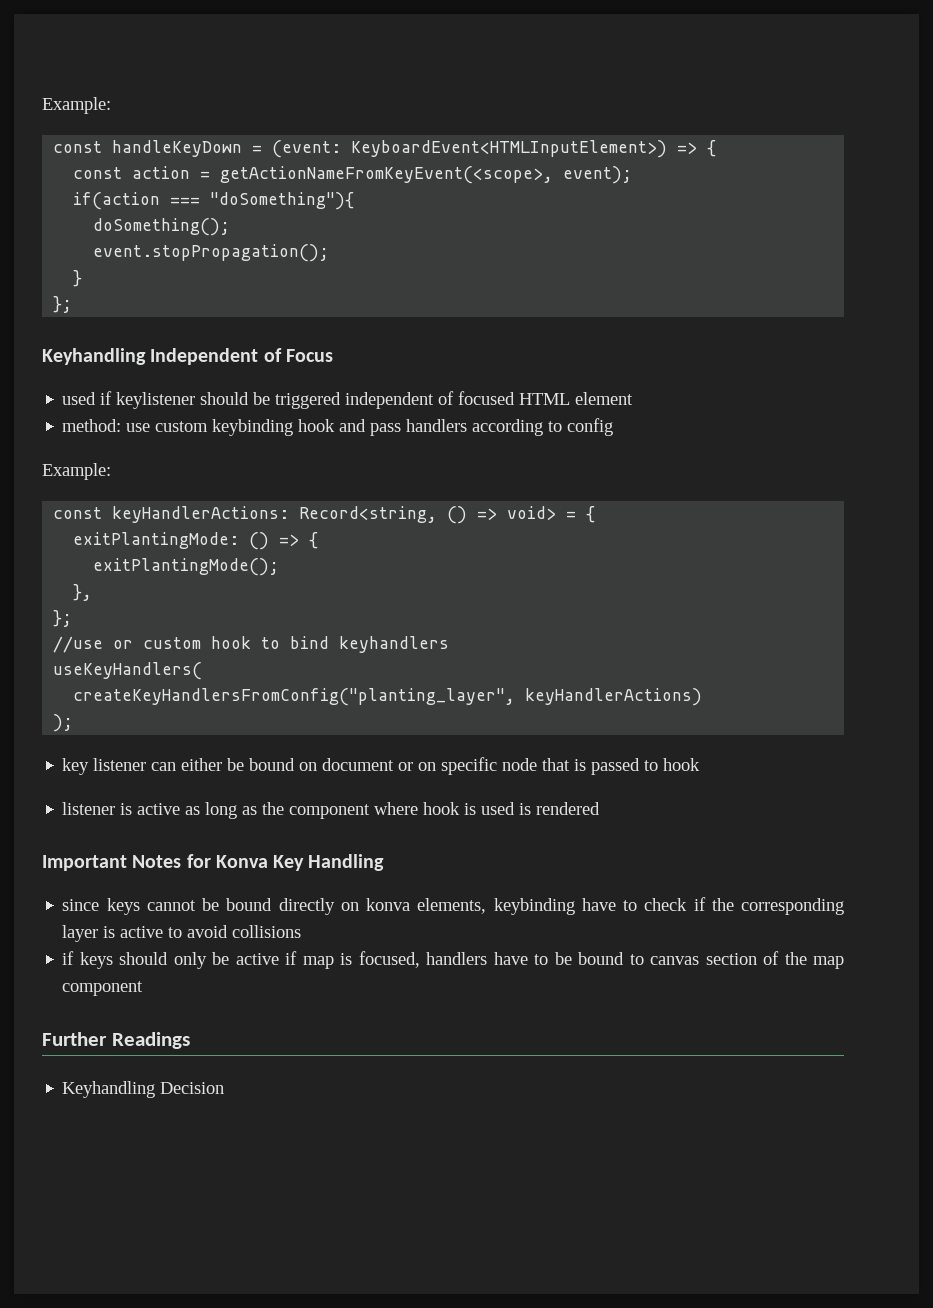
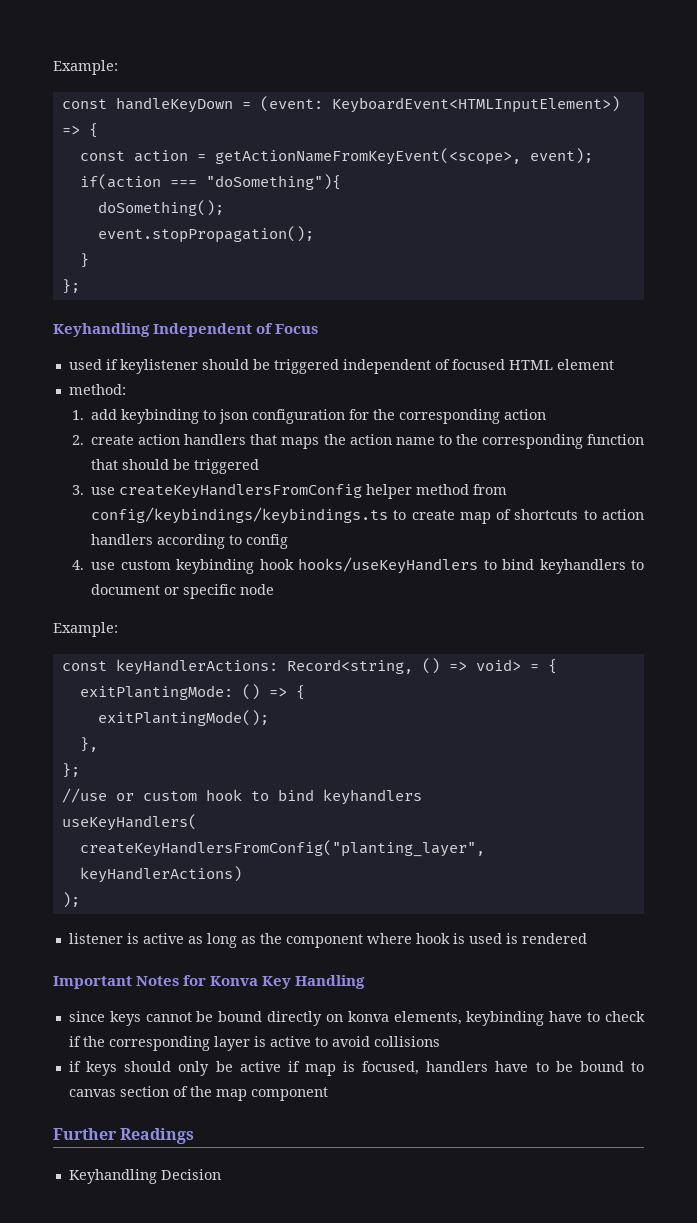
- method: use custom keybinding hook and pass handlers according to config
+ method:
+ 1. add keybinding to json configuration for the corresponding action
+ 2. create action handlers that maps the action name to the corresponding function that should be triggered
+ 3. use createKeyHandlersFromConfig helper method from config/keybindings/keybindings.ts to create map of shortcuts to action handlers according to config
+ 4. use custom keybinding hook hooks/useKeyHandlers to bind keyhandlers to document or specific node
- key listener can either be bound on document or on specific node that is passed to hook

